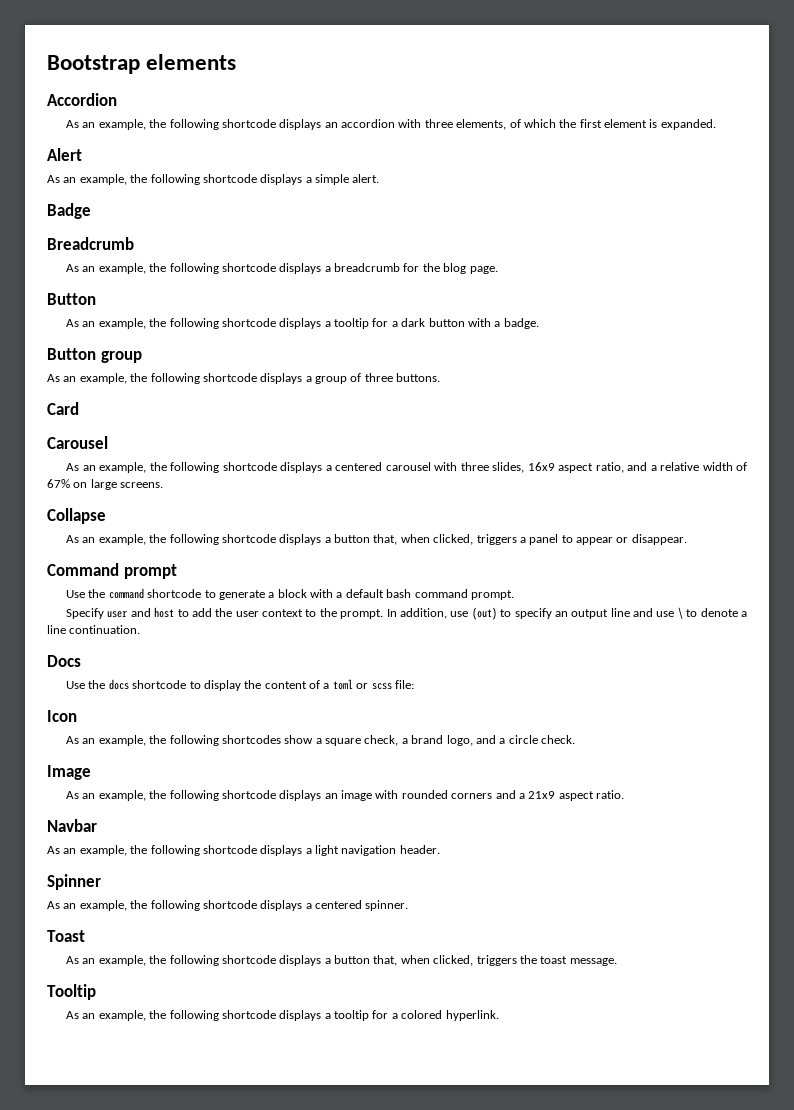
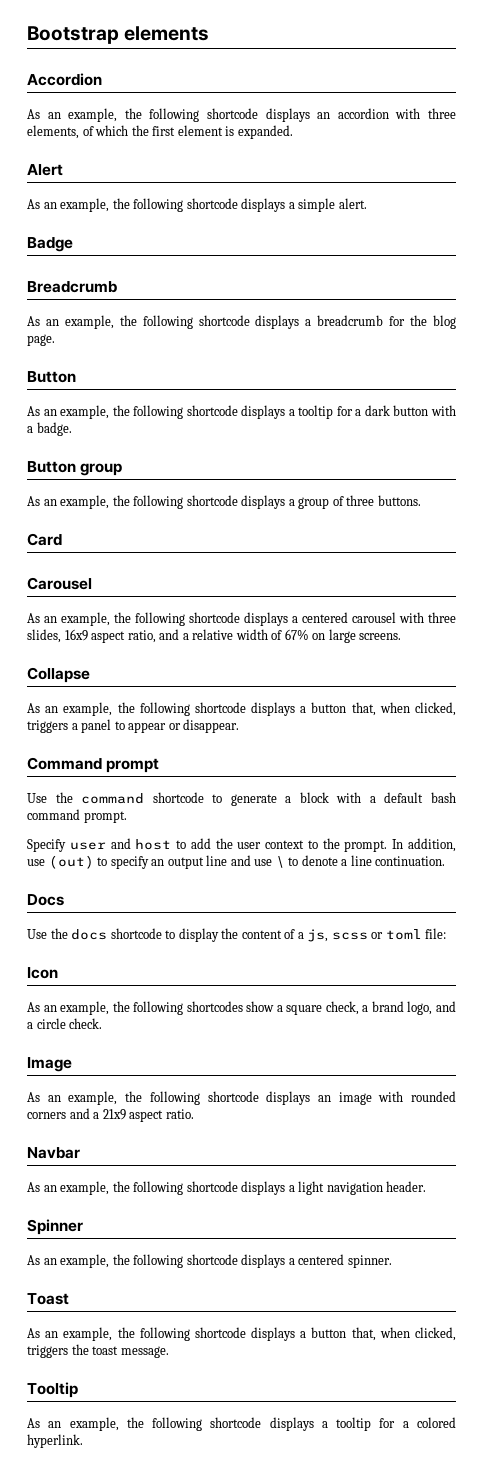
- Use the docs shortcode to display the content of a toml or scss file:
+ Use the docs shortcode to display the content of a js, scss or toml file:

